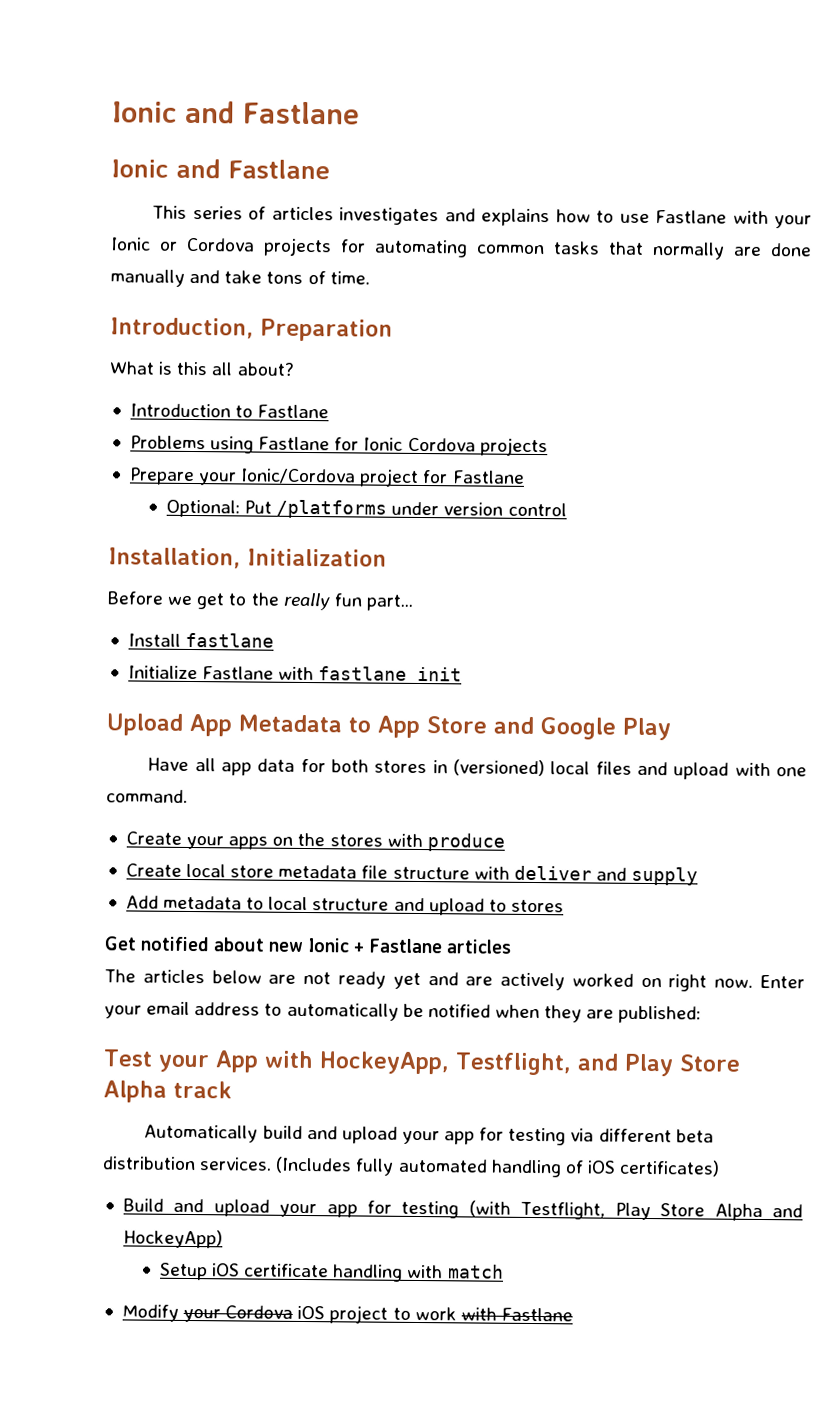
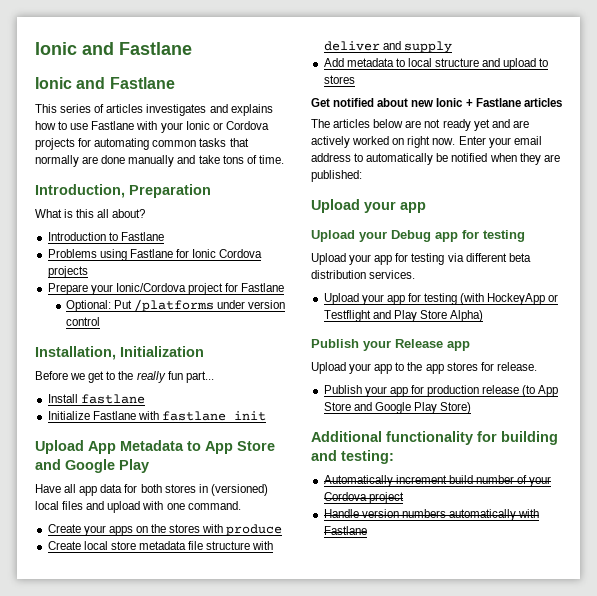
  Enter your email address to automatically be notified when they are published:
- Test your App with HockeyApp, Testflight, and Play Store Alpha track
- Automatically build and upload your app for testing via different beta distribution services. (Includes fully automated handling of iOS certificates)
- Build and upload your app for testing (with Testflight, Play Store Alpha and HockeyApp)
- Setup iOS certificate handling with match
- Modify your Cordova iOS project to work with Fastlane
+ Upload your app
+ Upload your Debug app for testing
+ Upload your app for testing via different beta distribution services.
+ Upload your app for testing (with HockeyApp or Testflight and Play Store Alpha)
+ Publish your Release app
+ Upload your app to the app stores for release.
+ Publish your app for production release (to App Store and Google Play Store)
+ Additional functionality for building and testing:
+ Automatically increment build number of your Cordova project
+ Handle version numbers automatically with Fastlane

